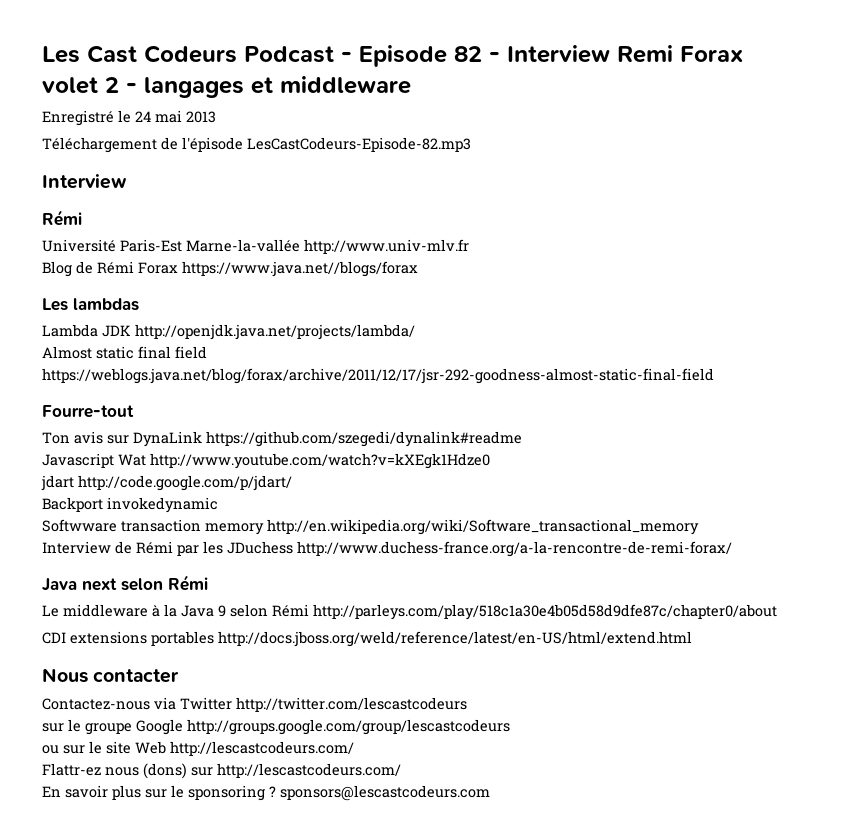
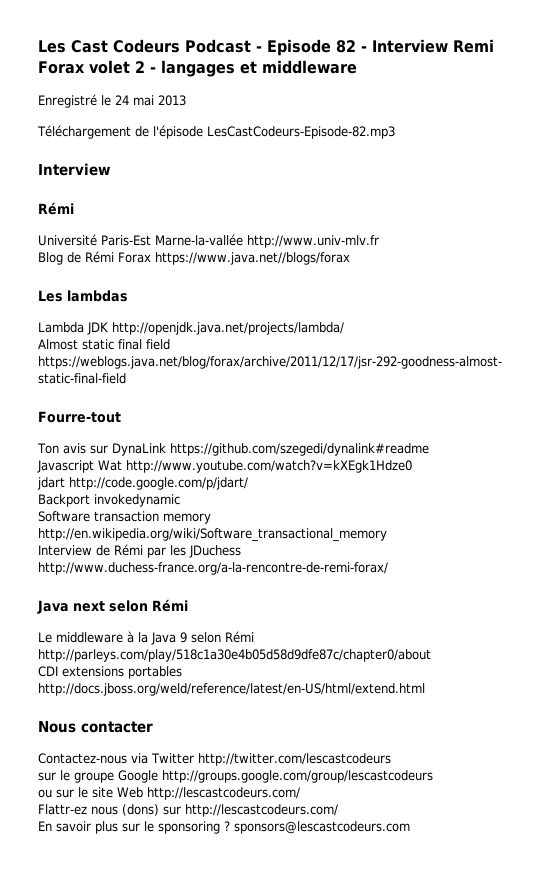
- Softwware transaction memory http://en.wikipedia.org/wiki/Software_transactional_memory
+ Software transaction memory http://en.wikipedia.org/wiki/Software_transactional_memory

